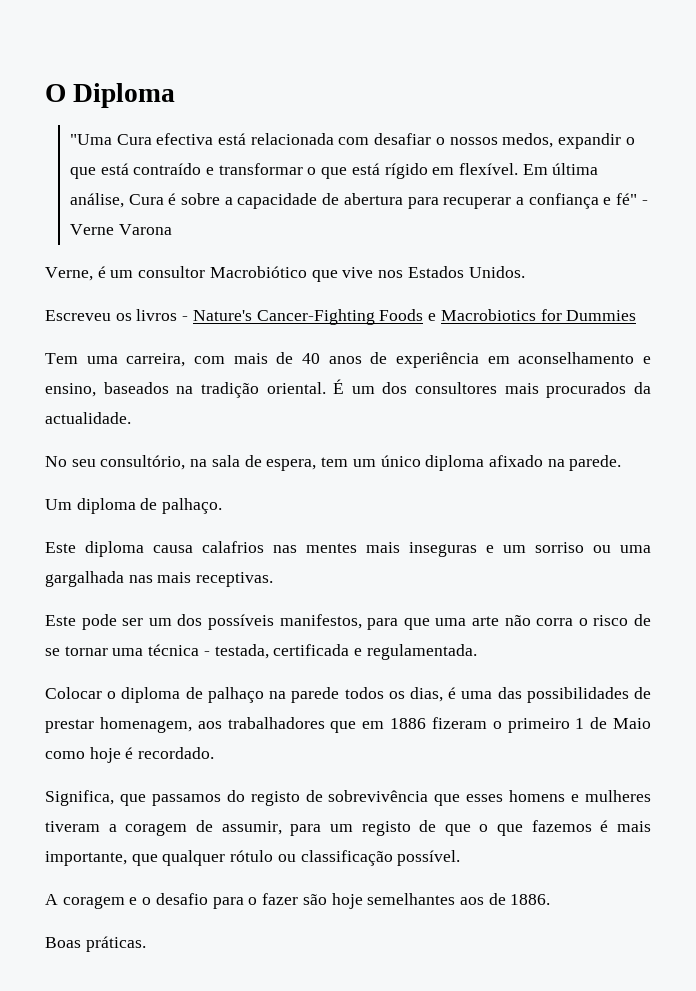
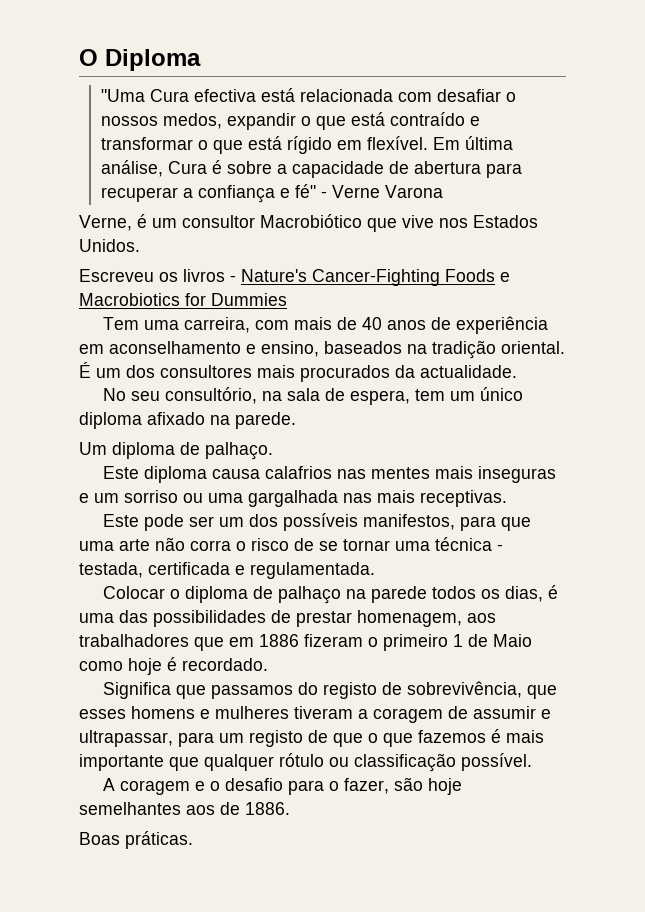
- Significa, que passamos do registo de sobrevivência que esses homens e mulheres tiveram a coragem de assumir, para um registo de que o que fazemos é mais importante, que qualquer rótulo ou classificação possível.
+ Significa que passamos do registo de sobrevivência, que esses homens e mulheres tiveram a coragem de assumir e ultrapassar, para um registo de que o que fazemos é mais importante que qualquer rótulo ou classificação possível.
- A coragem e o desafio para o fazer são hoje semelhantes aos de 1886.
+ A coragem e o desafio para o fazer, são hoje semelhantes aos de 1886.

